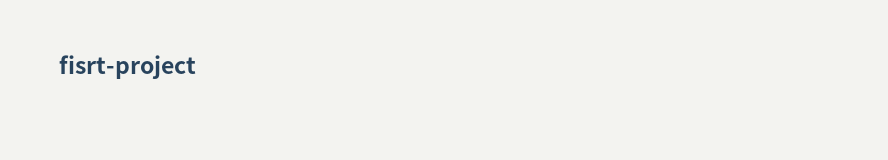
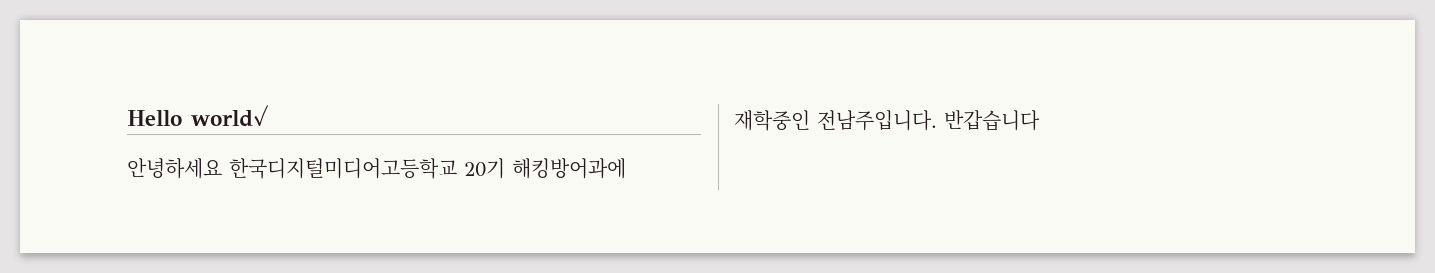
- fisrt-project
+ Hello world✓
+ 안녕하세요 한국디지털미디어고등학교 20기 해킹방어과에 재학중인 전남주입니다. 반갑습니다

